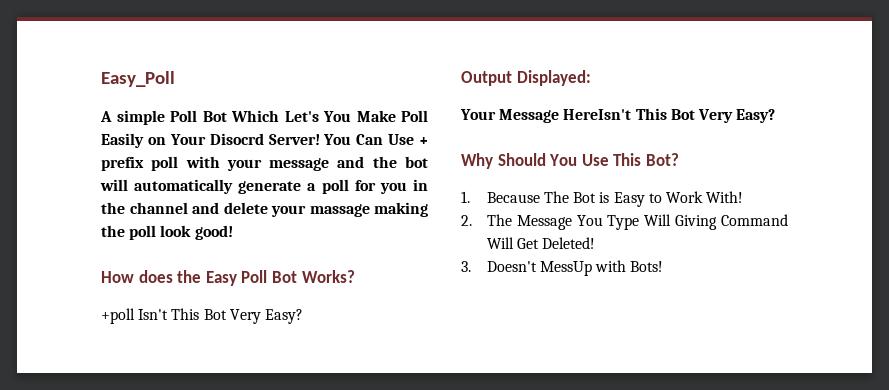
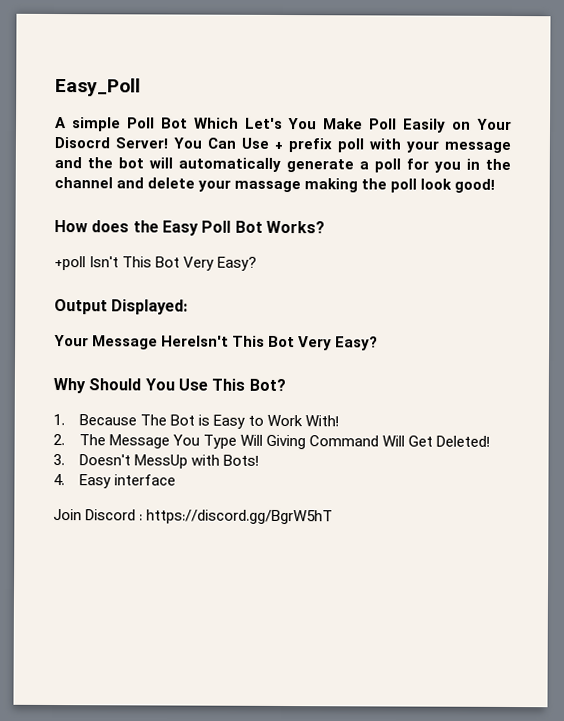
+ 4. Easy interface
+ Join Discord : https://discord.gg/BgrW5hT

